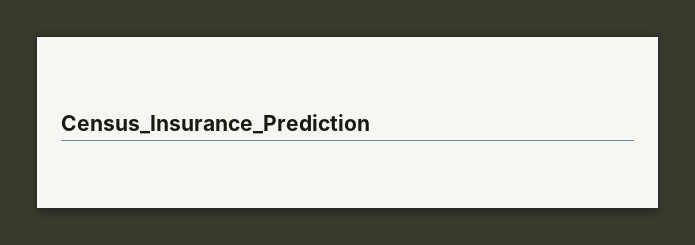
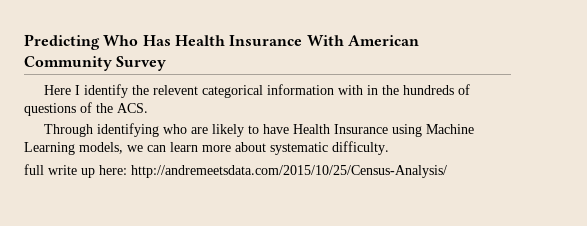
- Census_Insurance_Prediction
+ Predicting Who Has Health Insurance With American Community Survey
+ Here I identify the relevent categorical information with in the hundreds of questions of the ACS.
+ Through identifying who are likely to have Health Insurance using Machine Learning models, we can learn more about systematic difficulty.
+ full write up here: http://andremeetsdata.com/2015/10/25/Census-Analysis/

